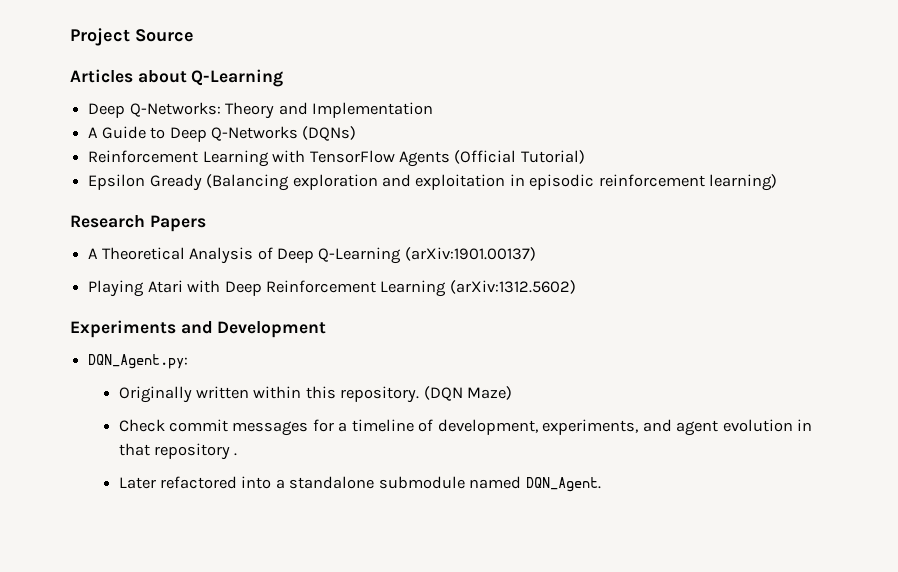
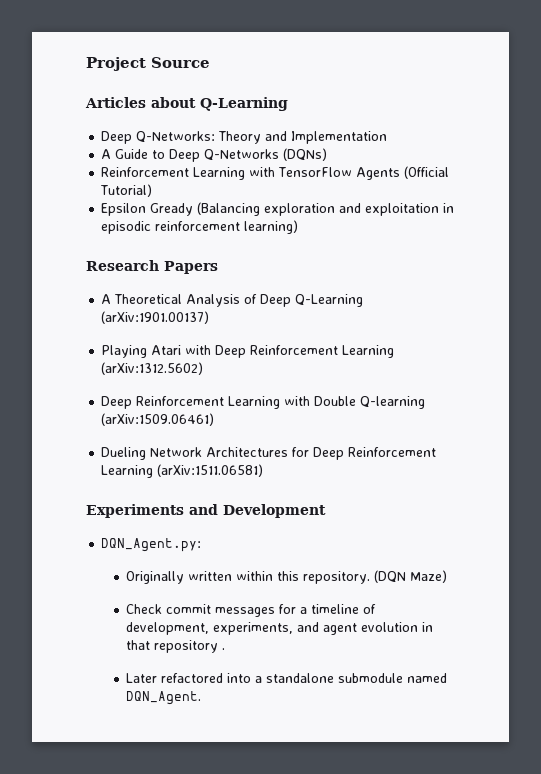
+ Deep Reinforcement Learning with Double Q-learning (arXiv:1509.06461)
+ Dueling Network Architectures for Deep Reinforcement Learning (arXiv:1511.06581)

